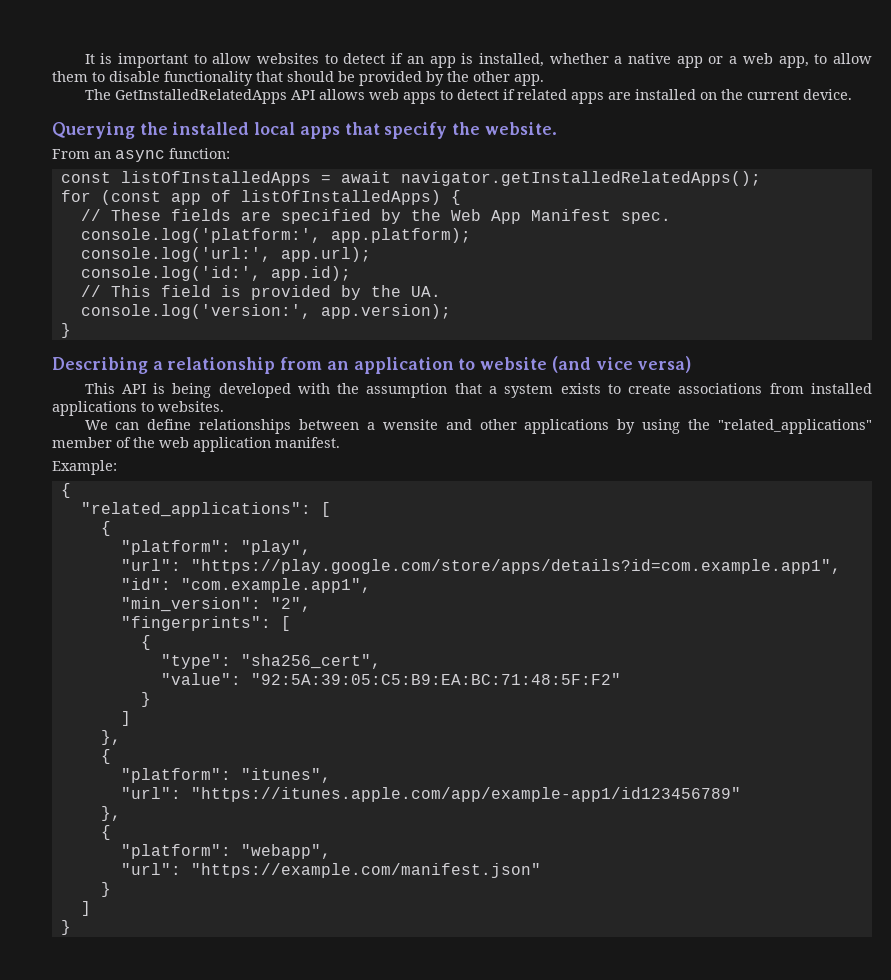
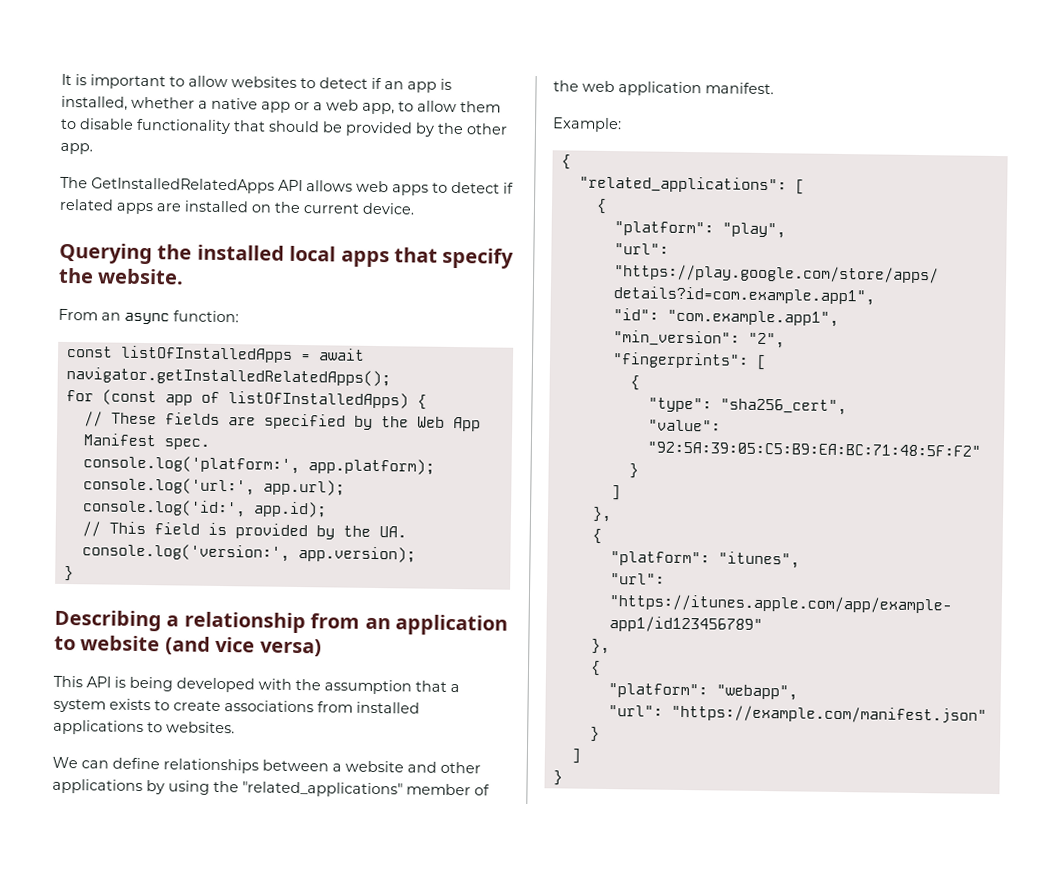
- We can define relationships between a wensite and other applications by using the "related_applications" member of the web application manifest.
+ We can define relationships between a website and other applications by using the "related_applications" member of the web application manifest.

